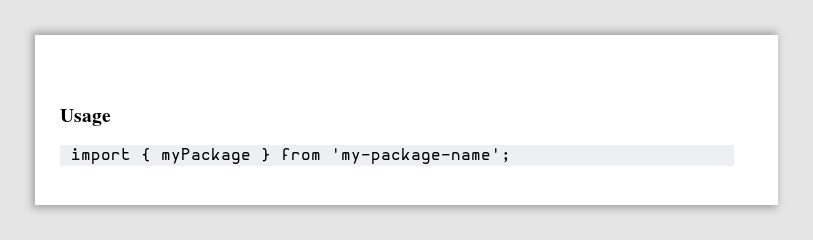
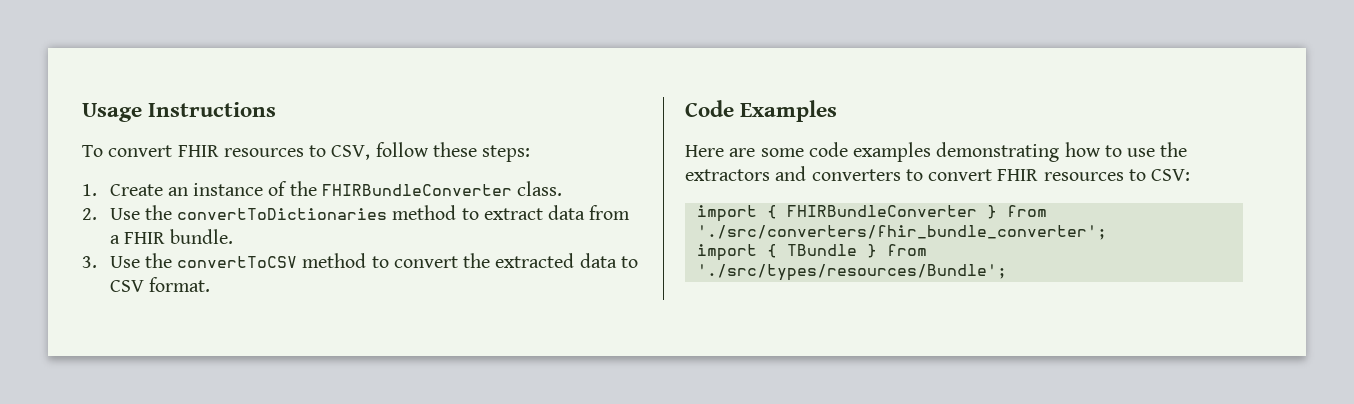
- Usage
- import { myPackage } from 'my-package-name';
+ Usage Instructions
+ To convert FHIR resources to CSV, follow these steps:
+ 1. Create an instance of the FHIRBundleConverter class.
+ 2. Use the convertToDictionaries method to extract data from a FHIR bundle.
+ 3. Use the convertToCSV method to convert the extracted data to CSV format.
+ Code Examples
+ Here are some code examples demonstrating how to use the extractors and converters to convert FHIR resources to CSV:
+ import { FHIRBundleConverter } from './src/converters/fhir_bundle_converter';
+ import { TBundle } from './src/types/resources/Bundle';

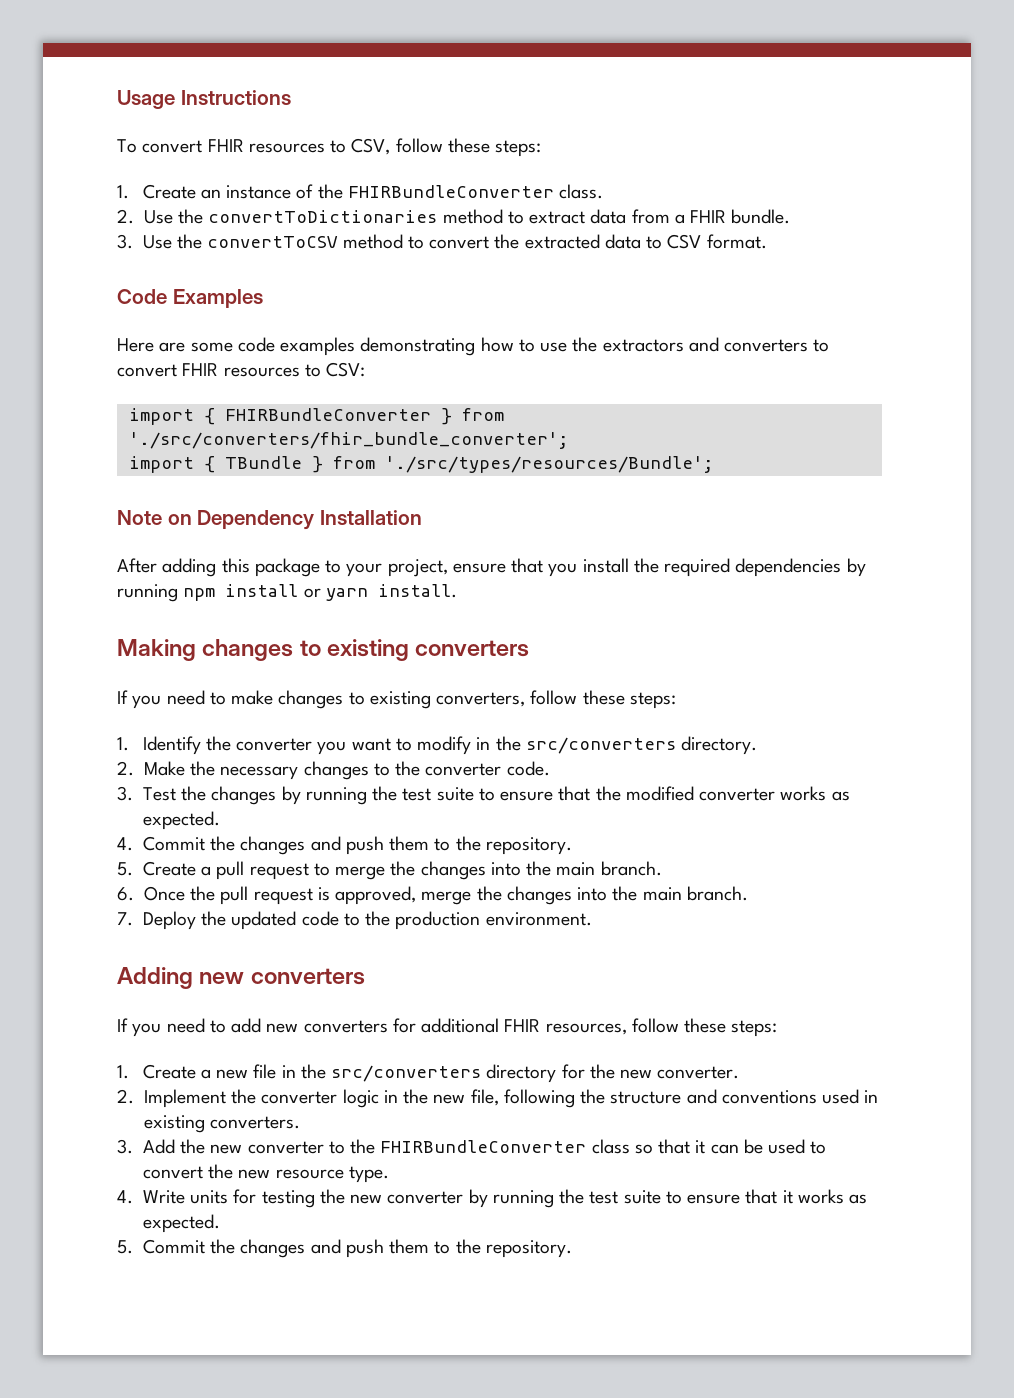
+ Note on Dependency Installation
+ After adding this package to your project, ensure that you install the required dependencies by running npm install or yarn install.
+ Making changes to existing converters
+ If you need to make changes to existing converters, follow these steps:
+ 1. Identify the converter you want to modify in the src/converters directory.
+ 2. Make the necessary changes to the converter code.
+ 3. Test the changes by running the test suite to ensure that the modified converter works as expected.
+ 4. Commit the changes and push them to the repository.
+ 5. Create a pull request to merge the changes into the main branch.
+ 6. Once the pull request is approved, merge the changes into the main branch.
+ 7. Deploy the updated code to the production environment.
+ Adding new converters
+ If you need to add new converters for additional FHIR resources, follow these steps:
+ 1. Create a new file in the src/converters directory for the new converter.
+ 2. Implement the converter logic in the new file, following the structure and conventions used in existing converters.
+ 3. Add the new converter to the FHIRBundleConverter class so that it can be used to convert the new resource type.
+ 4. Write units for testing the new converter by running the test suite to ensure that it works as expected.
+ 5. Commit the changes and push them to the repository.

